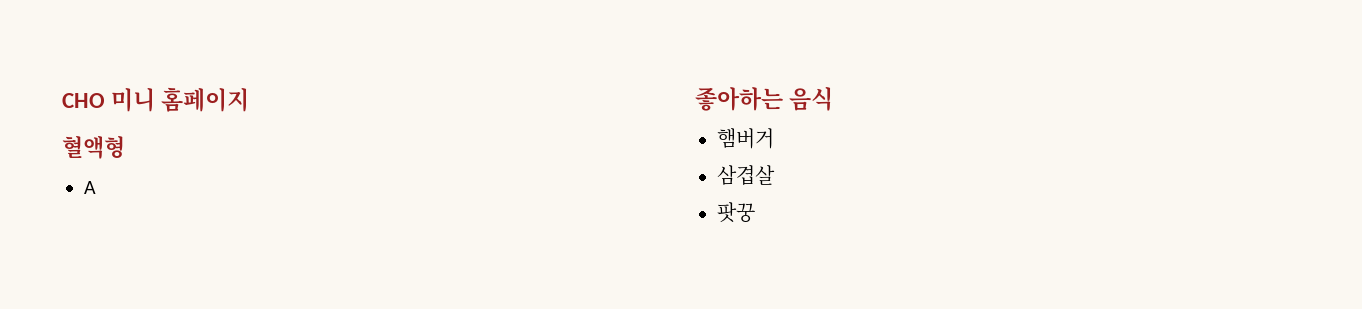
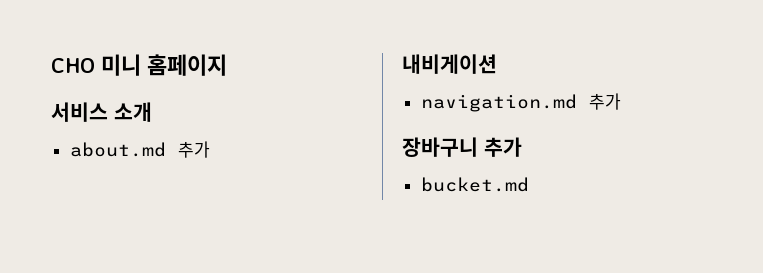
- 혈액형
- A
- 좋아하는 음식
- 햄버거
- 삼겹살
- 팟꿍
+ 서비스 소개
+ about.md 추가
+ 내비게이션
+ navigation.md 추가
+ 장바구니 추가
+ bucket.md

